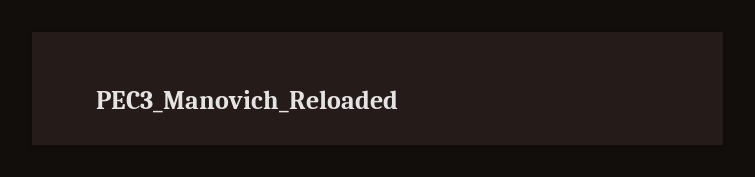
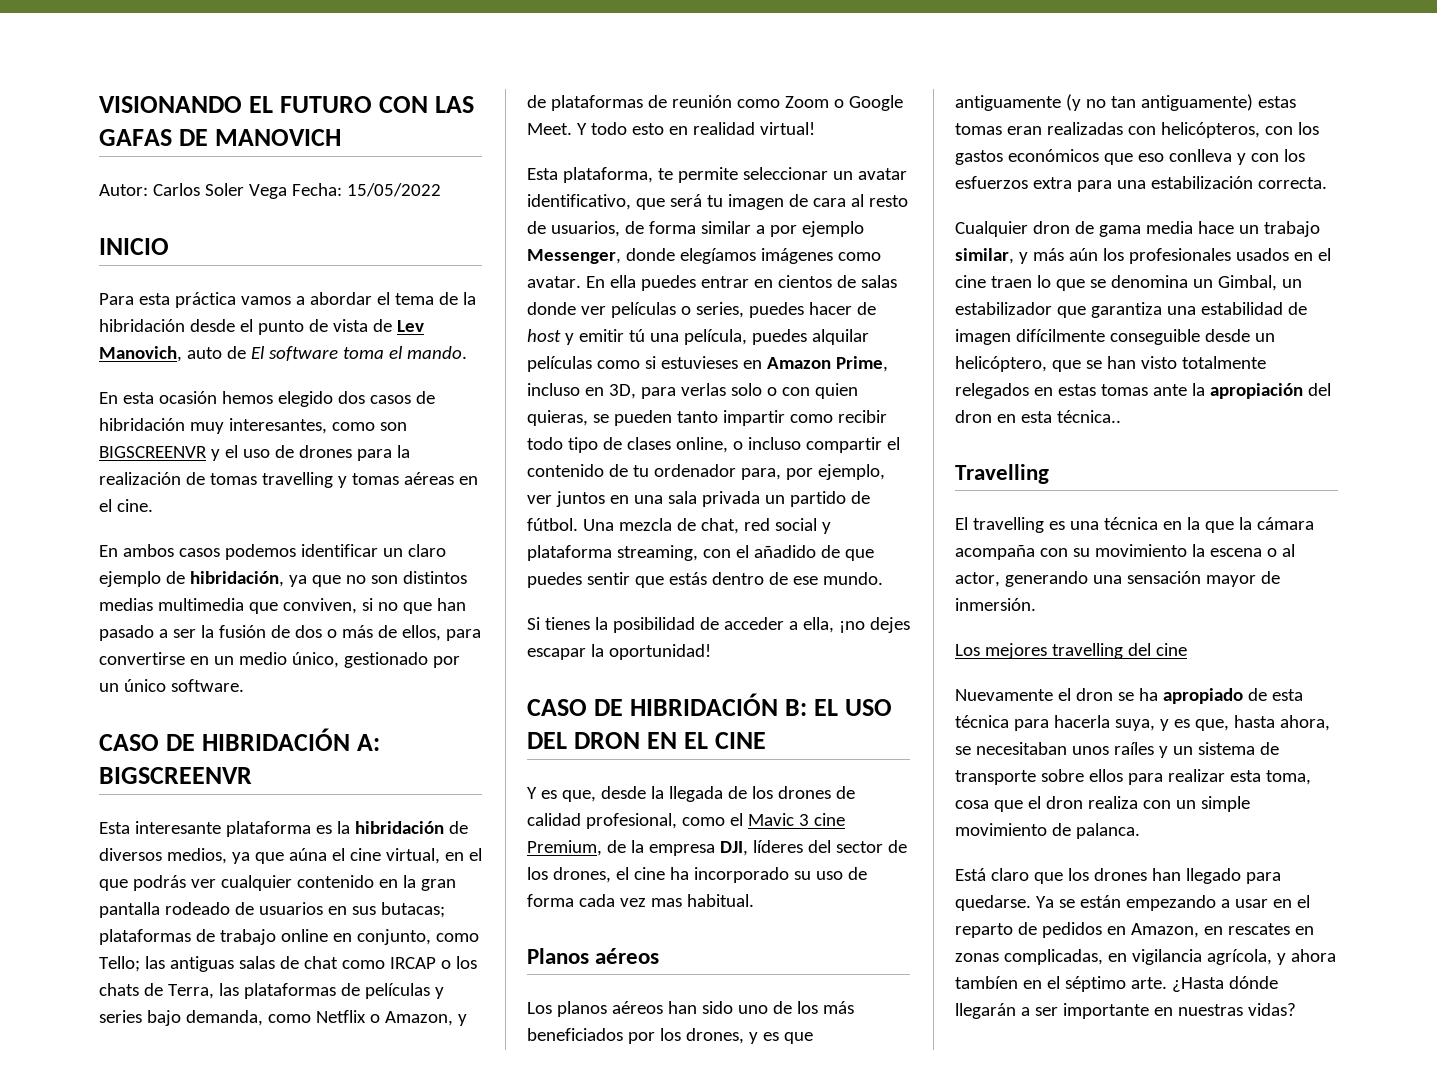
- PEC3_Manovich_Reloaded
+ VISIONANDO EL FUTURO CON LAS GAFAS DE MANOVICH
+ Autor: Carlos Soler Vega Fecha: 15/05/2022
+ INICIO
+ Para esta práctica vamos a abordar el tema de la hibridación desde el punto de vista de Lev Manovich, auto de El software toma el mando.
+ En esta ocasión hemos elegido dos casos de hibridación muy interesantes, como son BIGSCREENVR y el uso de drones para la realización de tomas travelling y tomas aéreas en el cine.
+ En ambos casos podemos identificar un claro ejemplo de hibridación, ya que no son distintos medias multimedia que conviven, si no que han pasado a ser la fusión de dos o más de ellos, para convertirse en un medio único, gestionado por un único software.
+ CASO DE HIBRIDACIÓN A: BIGSCREENVR
+ Esta interesante plataforma es la hibridación de diversos medios, ya que aúna el cine virtual, en el que podrás ver cualquier contenido en la gran pantalla rodeado de usuarios en sus butacas; plataformas de trabajo online en conjunto, como Tello; las antiguas salas de chat como IRCAP o los chats de Terra, las plataformas de películas y series bajo demanda, como Netflix o Amazon, y de plataformas de reunión como Zoom o Google Meet. Y todo esto en realidad virtual!
+ Esta plataforma, te permite seleccionar un avatar identificativo, que será tu imagen de cara al resto de usuarios, de forma similar a por ejemplo Messenger, donde elegíamos imágenes como avatar. En ella puedes entrar en cientos de salas donde ver películas o series, puedes hacer de host y emitir tú una película, puedes alquilar películas como si estuvieses en Amazon Prime, incluso en 3D, para verlas solo o con quien quieras, se pueden tanto impartir como recibir todo tipo de clases online, o incluso compartir el contenido de tu ordenador para, por ejemplo, ver juntos en una sala privada un partido de fútbol. Una mezcla de chat, red social y plataforma streaming, con el añadido de que puedes sentir que estás dentro de ese mundo.
+ Si tienes la posibilidad de acceder a ella, ¡no dejes escapar la oportunidad!
+ CASO DE HIBRIDACIÓN B: EL USO DEL DRON EN EL CINE
+ Y es que, desde la llegada de los drones de calidad profesional, como el Mavic 3 cine Premium, de la empresa DJI, líderes del sector de los drones, el cine ha incorporado su uso de forma cada vez mas habitual.
+ Planos aéreos
+ Los planos aéreos han sido uno de los más beneficiados por los drones, y es que antiguamente (y no tan antiguamente) estas tomas eran realizadas con helicópteros, con los gastos económicos que eso conlleva y con los esfuerzos extra para una estabilización correcta.
+ Cualquier dron de gama media hace un trabajo similar, y más aún los profesionales usados en el cine traen lo que se denomina un Gimbal, un estabilizador que garantiza una estabilidad de imagen difícilmente conseguible desde un helicóptero, que se han visto totalmente relegados en estas tomas ante la apropiación del dron en esta técnica..
+ Travelling
+ El travelling es una técnica en la que la cámara acompaña con su movimiento la escena o al actor, generando una sensación mayor de inmersión.
+ Los mejores travelling del cine
+ Nuevamente el dron se ha apropiado de esta técnica para hacerla suya, y es que, hasta ahora, se necesitaban unos raíles y un sistema de transporte sobre ellos para realizar esta toma, cosa que el dron realiza con un simple movimiento de palanca.
+ Está claro que los drones han llegado para quedarse. Ya se están empezando a usar en el reparto de pedidos en Amazon, en rescates en zonas complicadas, en vigilancia agrícola, y ahora tambíen en el séptimo arte. ¿Hasta dónde llegarán a ser importante en nuestras vidas?

